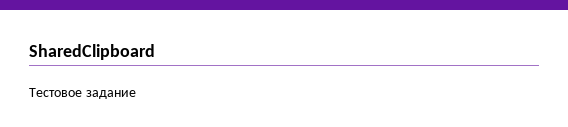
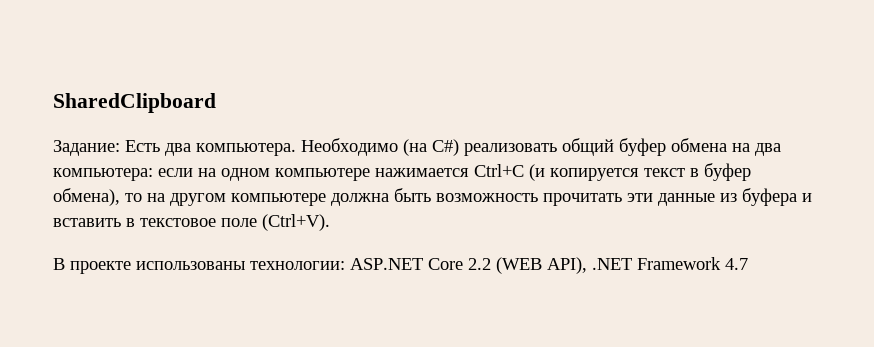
- Тестовое задание
+ Задание: Есть два компьютера. Необходимо (на C#) реализовать общий буфер обмена на два компьютера: если на одном компьютере нажимается Ctrl+С (и копируется текст в буфер обмена), то на другом компьютере должна быть возможность прочитать эти данные из буфера и вставить в текстовое поле (Ctrl+V).
+ В проекте использованы технологии: ASP.NET Core 2.2 (WEB API), .NET Framework 4.7

